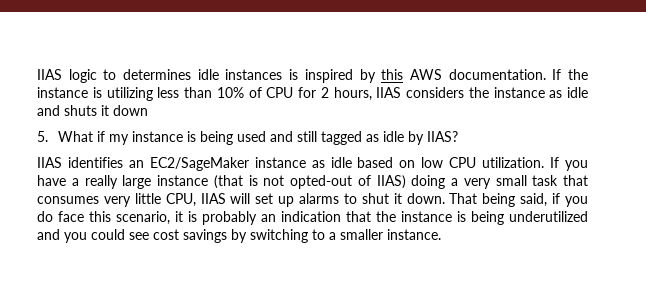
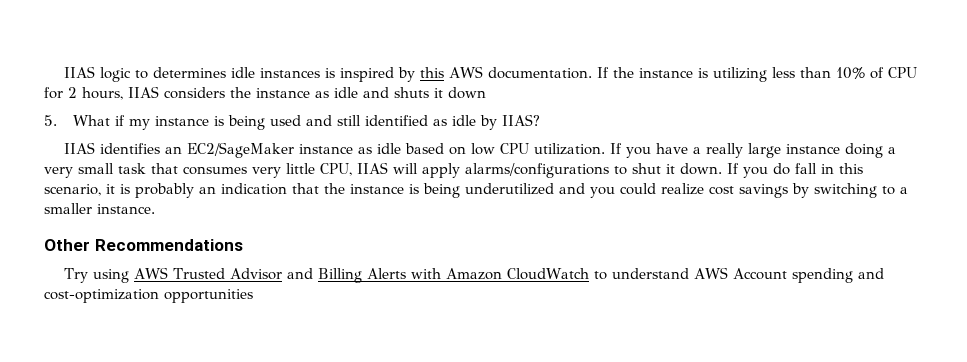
- 5. What if my instance is being used and still tagged as idle by IIAS?
+ 5. What if my instance is being used and still identified as idle by IIAS?
- If you have a really large instance (that is not opted-out of IIAS) doing a very small task that consumes very little CPU, IIAS will set up alarms to shut it down.
+ If you have a really large instance doing a very small task that consumes very little CPU, IIAS will apply alarms/configurations to shut it down.
- That being said, if you do face this scenario, it is probably an indication that the instance is being underutilized and you could see cost savings by switching to a smaller instance.
+ If you do fall in this scenario, it is probably an indication that the instance is being underutilized and you could realize cost savings by switching to a smaller instance.
+ Other Recommendations
+ Try using AWS Trusted Advisor and Billing Alerts with Amazon CloudWatch to understand AWS Account spending and cost-optimization opportunities

